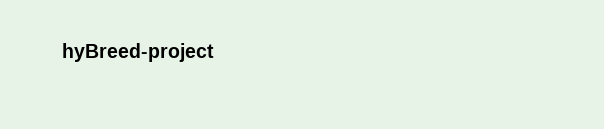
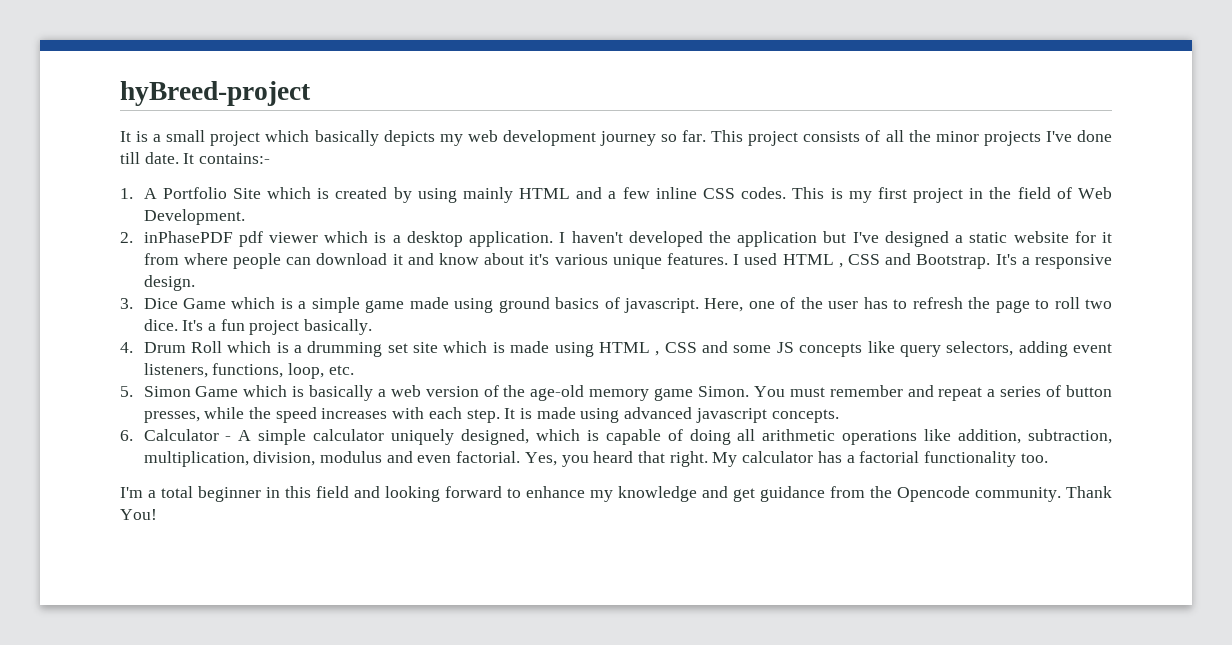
+ It is a small project which basically depicts my web development journey so far. This project consists of all the minor projects I've done till date. It contains:-
+ 1. A Portfolio Site which is created by using mainly HTML and a few inline CSS codes. This is my first project in the field of Web Development.
+ 2. inPhasePDF pdf viewer which is a desktop application. I haven't developed the application but I've designed a static website for it from where people can download it and know about it's various unique features. I used HTML , CSS and Bootstrap. It's a responsive design.
+ 3. Dice Game which is a simple game made using ground basics of javascript. Here, one of the user has to refresh the page to roll two dice. It's a fun project basically.
+ 4. Drum Roll which is a drumming set site which is made using HTML , CSS and some JS concepts like query selectors, adding event listeners, functions, loop, etc.
+ 5. Simon Game which is basically a web version of the age-old memory game Simon. You must remember and repeat a series of button presses, while the speed increases with each step. It is made using advanced javascript concepts.
+ 6. Calculator - A simple calculator uniquely designed, which is capable of doing all arithmetic operations like addition, subtraction, multiplication, division, modulus and even factorial. Yes, you heard that right. My calculator has a factorial functionality too.
+ I'm a total beginner in this field and looking forward to enhance my knowledge and get guidance from the Opencode community. Thank You!

